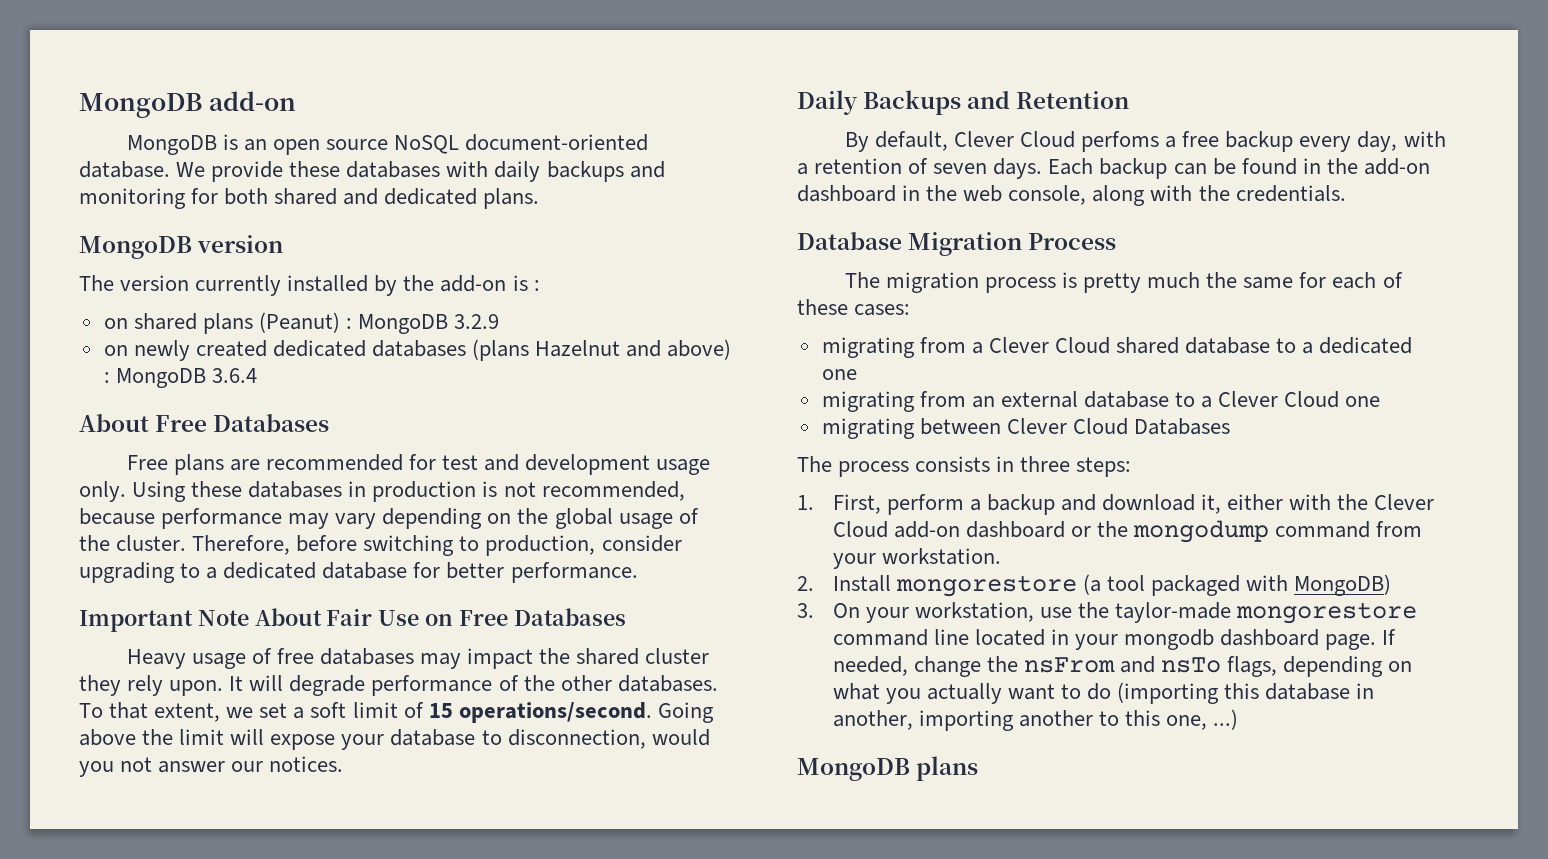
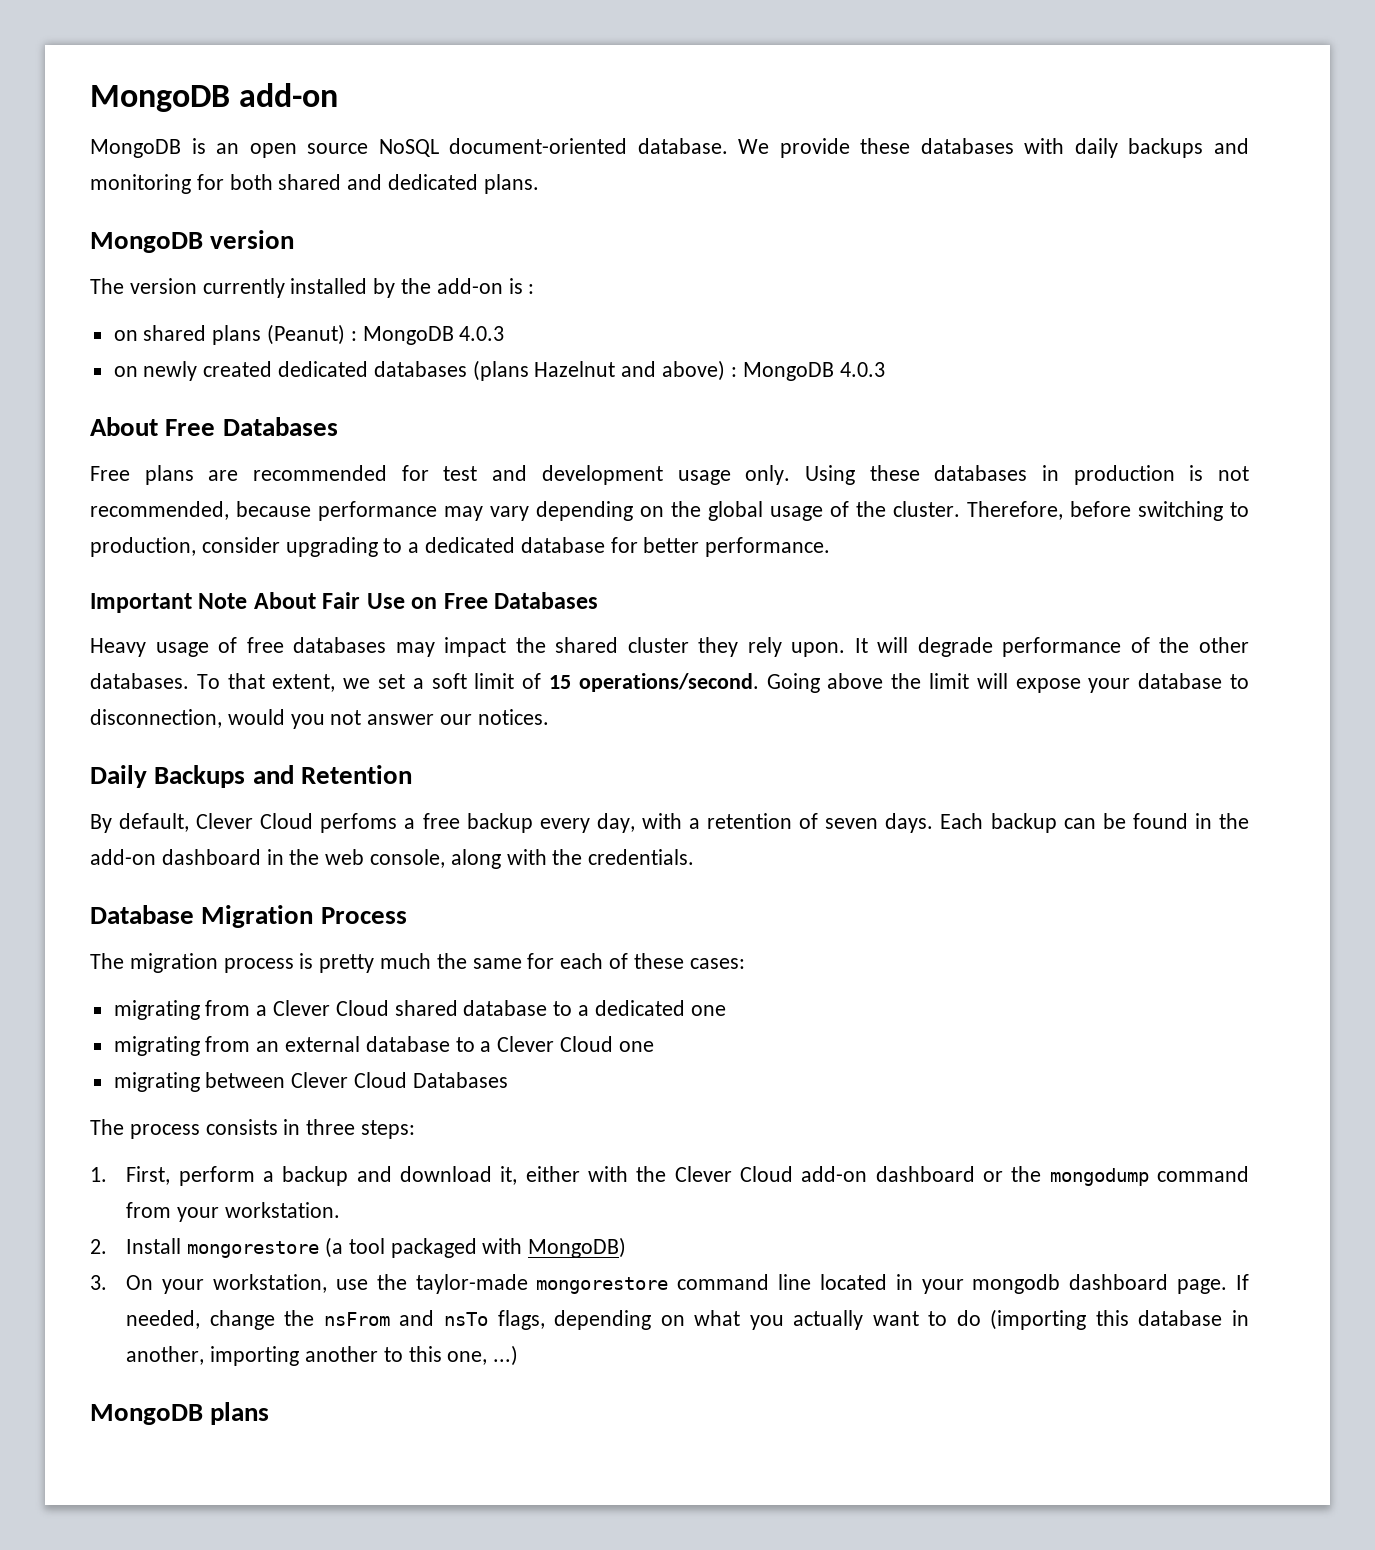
- on shared plans (Peanut) : MongoDB 3.2.9
+ on shared plans (Peanut) : MongoDB 4.0.3
- on newly created dedicated databases (plans Hazelnut and above) : MongoDB 3.6.4
+ on newly created dedicated databases (plans Hazelnut and above) : MongoDB 4.0.3

